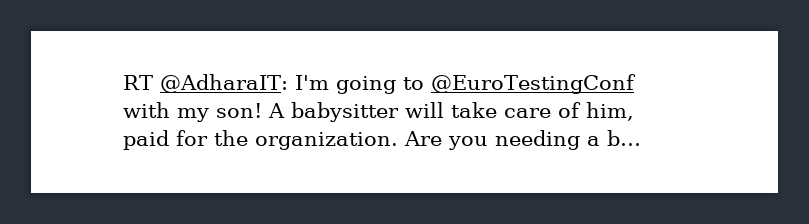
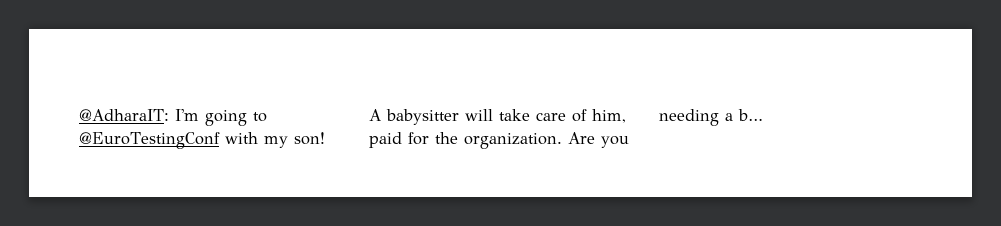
- RT @AdharaIT: I'm going to @EuroTestingConf with my son!
+ @AdharaIT: I'm going to @EuroTestingConf with my son!

